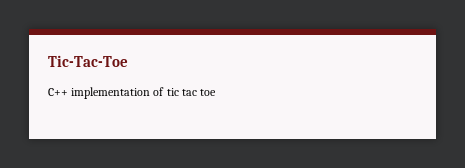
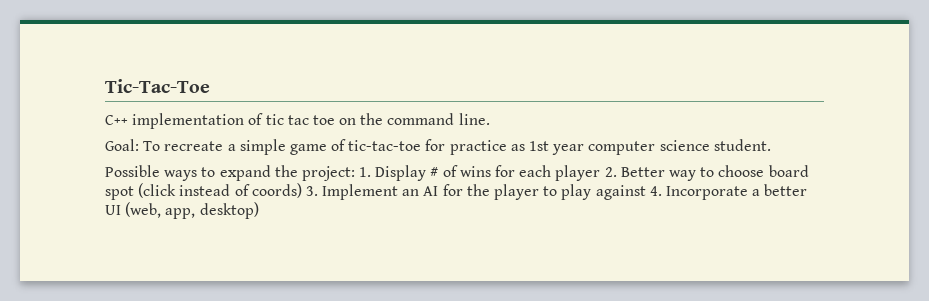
- C++ implementation of tic tac toe
+ C++ implementation of tic tac toe on the command line.
+ Goal: To recreate a simple game of tic-tac-toe for practice as 1st year computer science student.
+ Possible ways to expand the project: 1. Display # of wins for each player 2. Better way to choose board spot (click instead of coords) 3. Implement an AI for the player to play against 4. Incorporate a better UI (web, app, desktop)

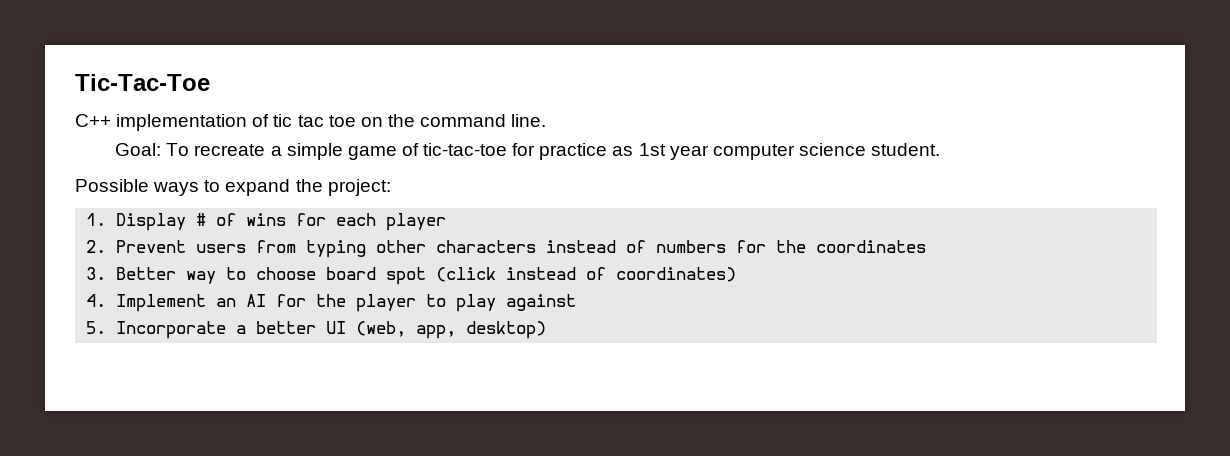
- Possible ways to expand the project: 1. Display # of wins for each player 2. Better way to choose board spot (click instead of coords) 3. Implement an AI for the player to play against 4. Incorporate a better UI (web, app, desktop)
+ Possible ways to expand the project:
+ 1. Display # of wins for each player
+ 2. Prevent users from typing other characters instead of numbers for the coordinates
+ 3. Better way to choose board spot (click instead of coordinates)
+ 4. Implement an AI for the player to play against
+ 5. Incorporate a better UI (web, app, desktop)

